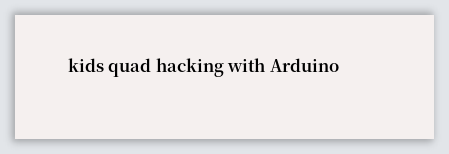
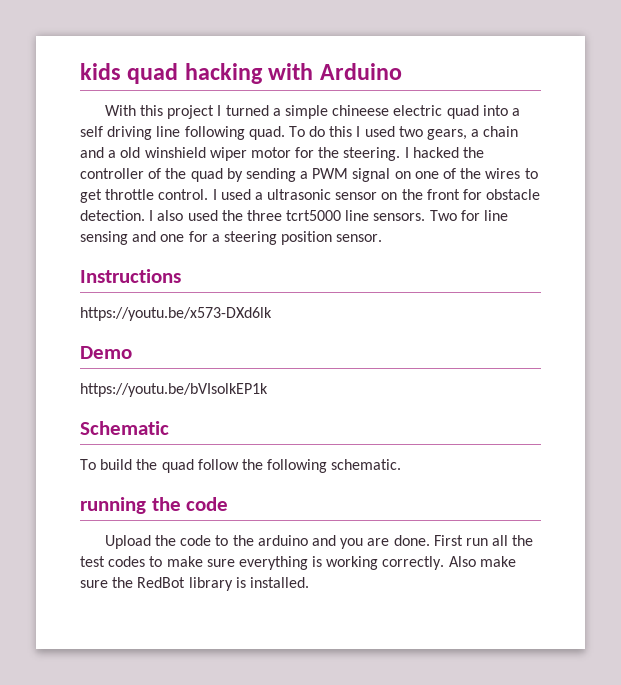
+ With this project I turned a simple chineese electric quad into a self driving line following quad. To do this I used two gears, a chain and a old winshield wiper motor for the steering. I hacked the controller of the quad by sending a PWM signal on one of the wires to get throttle control. I used a ultrasonic sensor on the front for obstacle detection. I also used the three tcrt5000 line sensors. Two for line sensing and one for a steering position sensor.
+ Instructions
+ https://youtu.be/x573-DXd6lk
+ Demo
+ https://youtu.be/bVIsolkEP1k
+ Schematic
+ To build the quad follow the following schematic.
+ running the code
+ Upload the code to the arduino and you are done. First run all the test codes to make sure everything is working correctly. Also make sure the RedBot library is installed.

